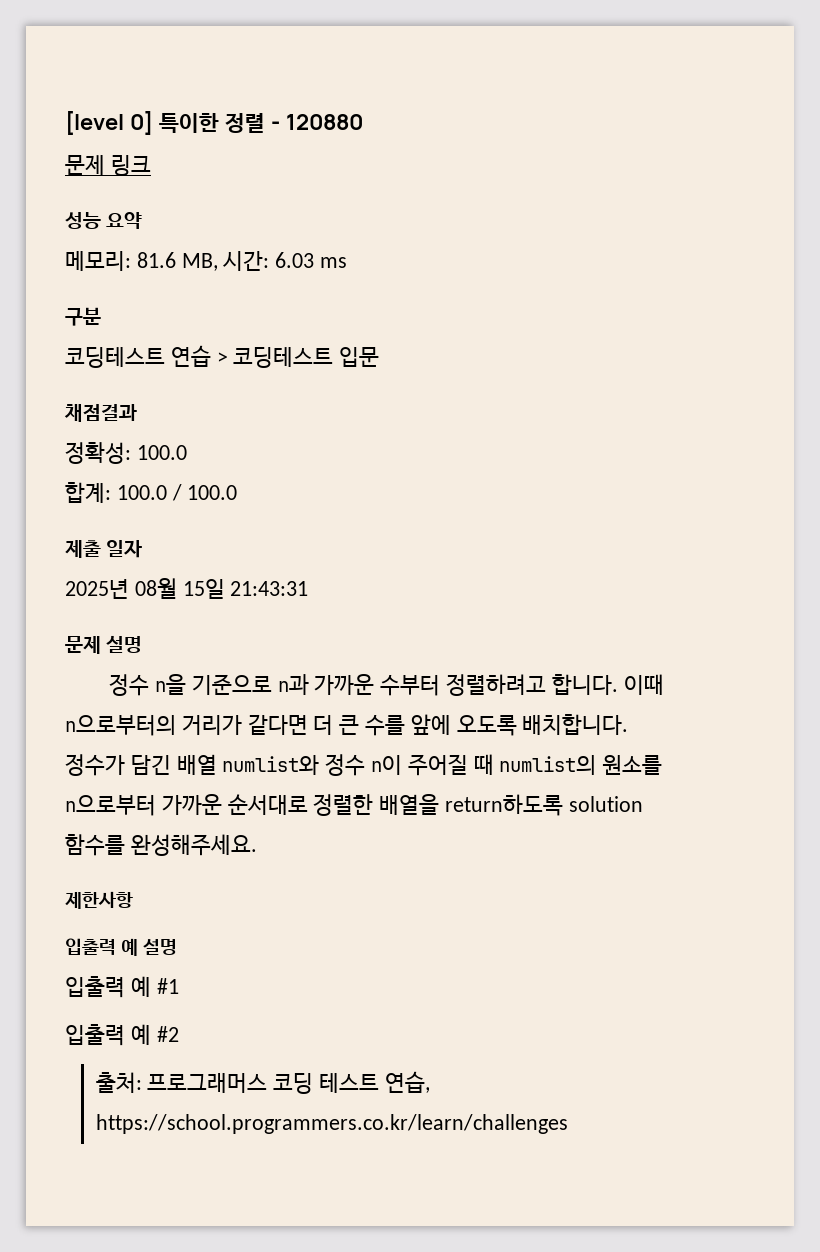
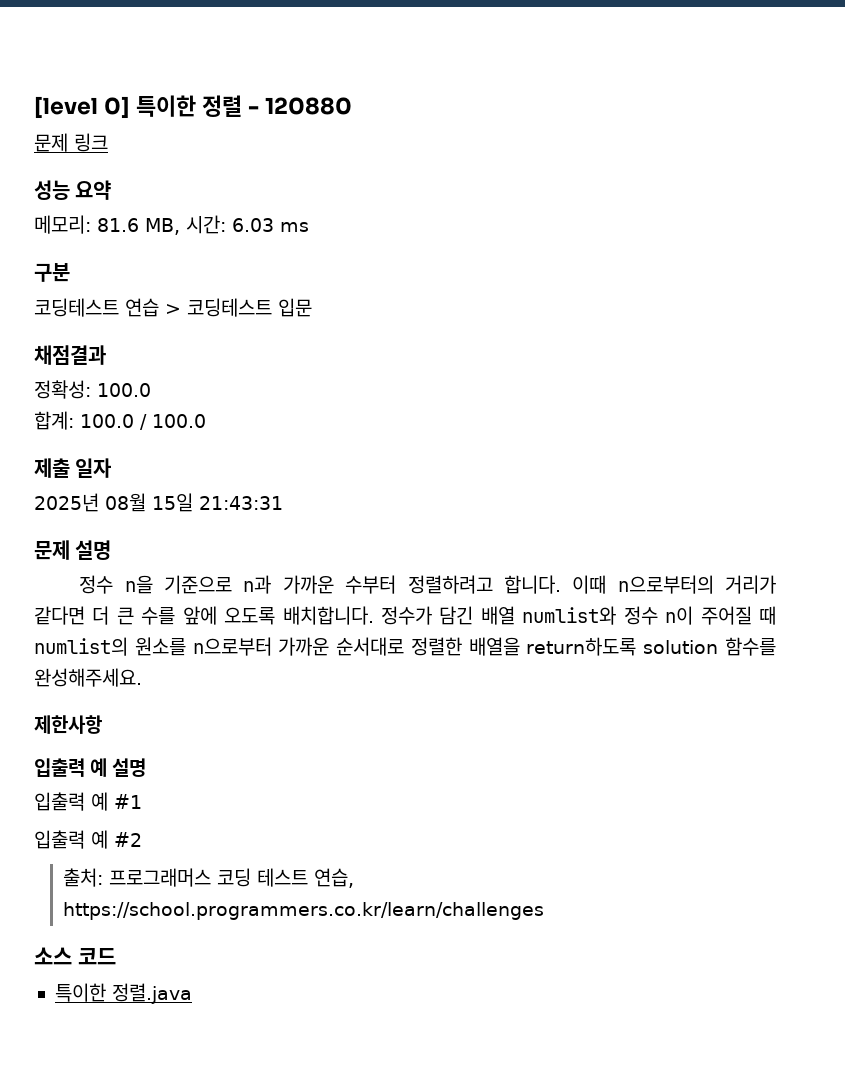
+ 소스 코드
+ 특이한 정렬.java

